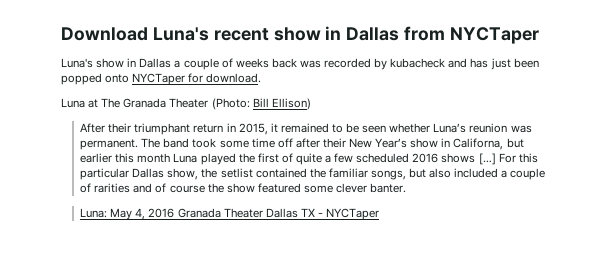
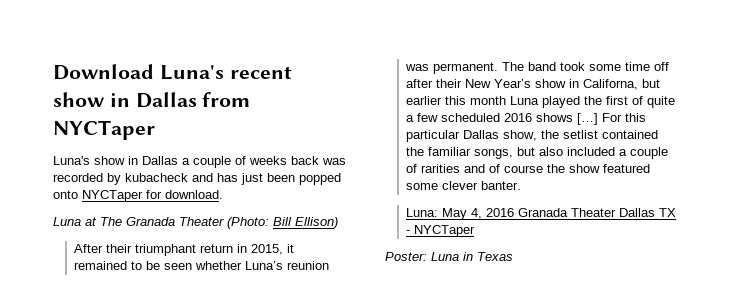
+ Poster: Luna in Texas

